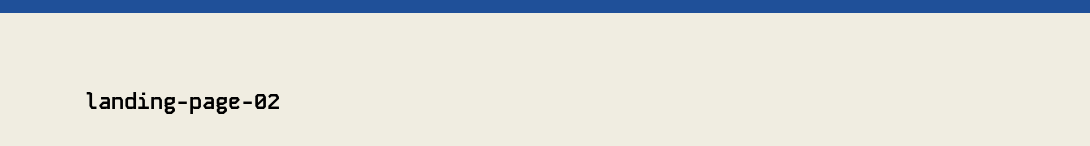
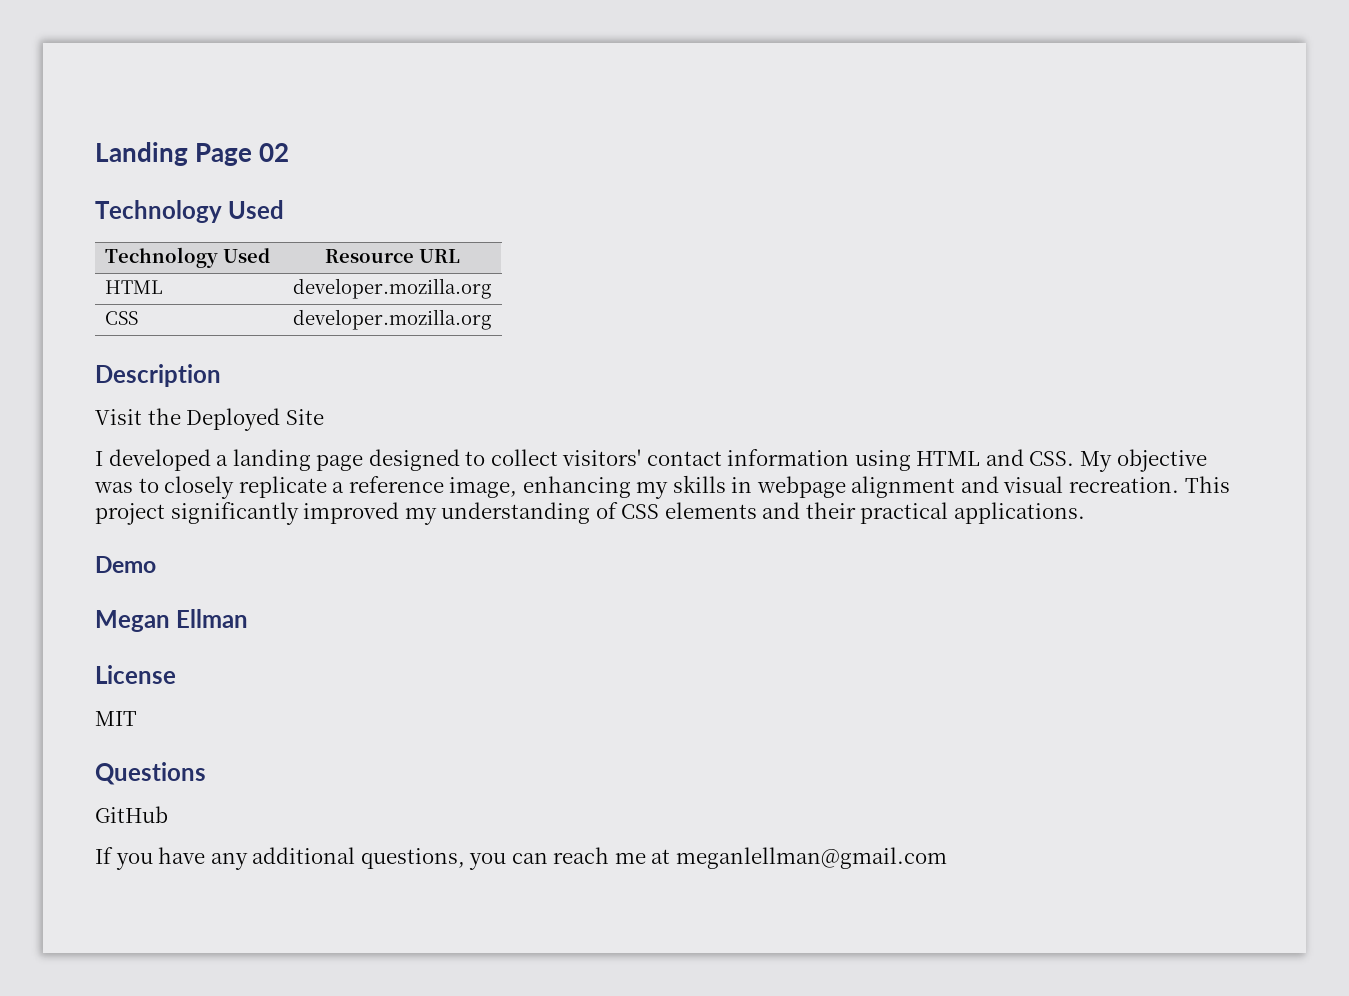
- landing-page-02
+ Landing Page 02
+ Technology Used
+ Technology Used | Resource URL
+ HTML | developer.mozilla.org
+ CSS | developer.mozilla.org
+ Description
+ Visit the Deployed Site
+ I developed a landing page designed to collect visitors' contact information using HTML and CSS. My objective was to closely replicate a reference image, enhancing my skills in webpage alignment and visual recreation. This project significantly improved my understanding of CSS elements and their practical applications.
+ Demo
+ Megan Ellman
+ License
+ MIT
+ Questions
+ GitHub
+ If you have any additional questions, you can reach me at meganlellman@gmail.com

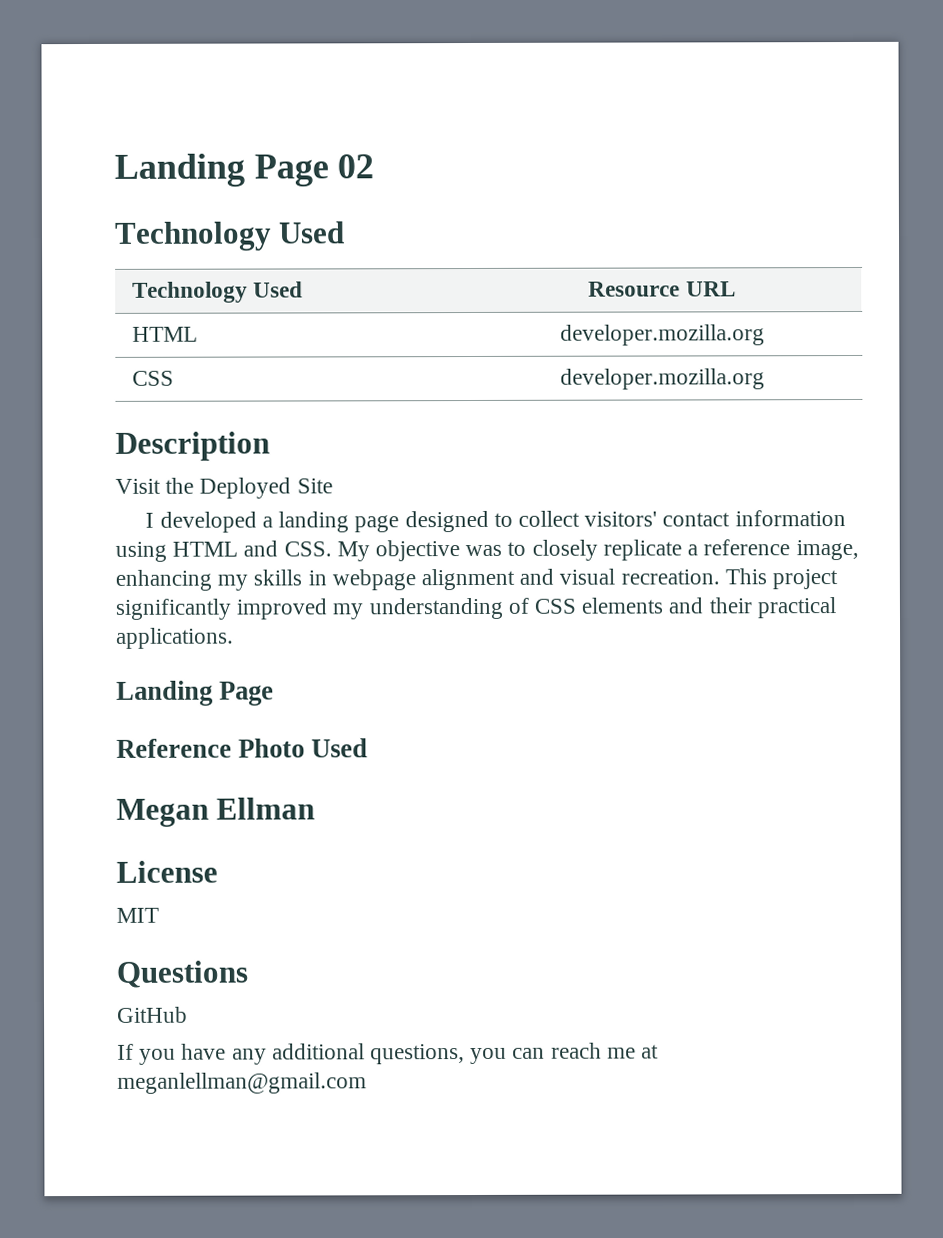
  This project significantly improved my understanding of CSS elements and their practical applications.
- Demo
+ Landing Page
+ Reference Photo Used

